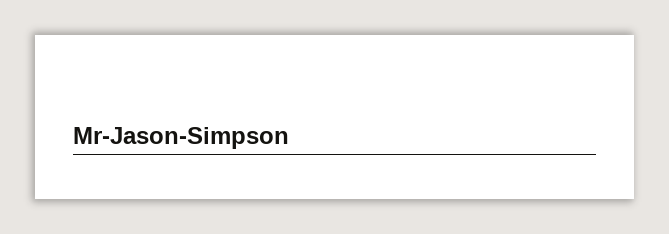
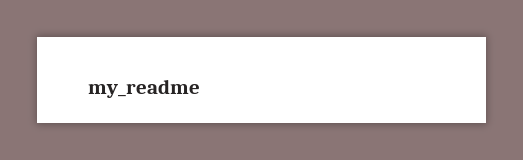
- Mr-Jason-Simpson
+ my_readme

